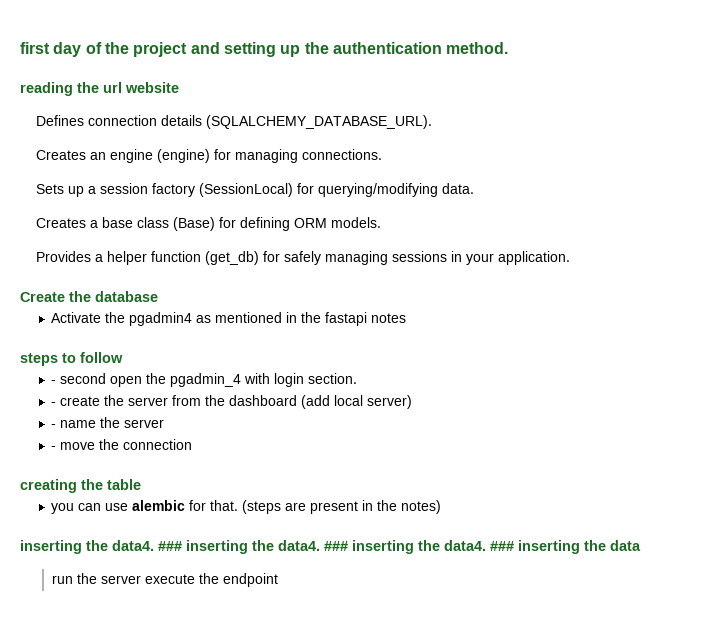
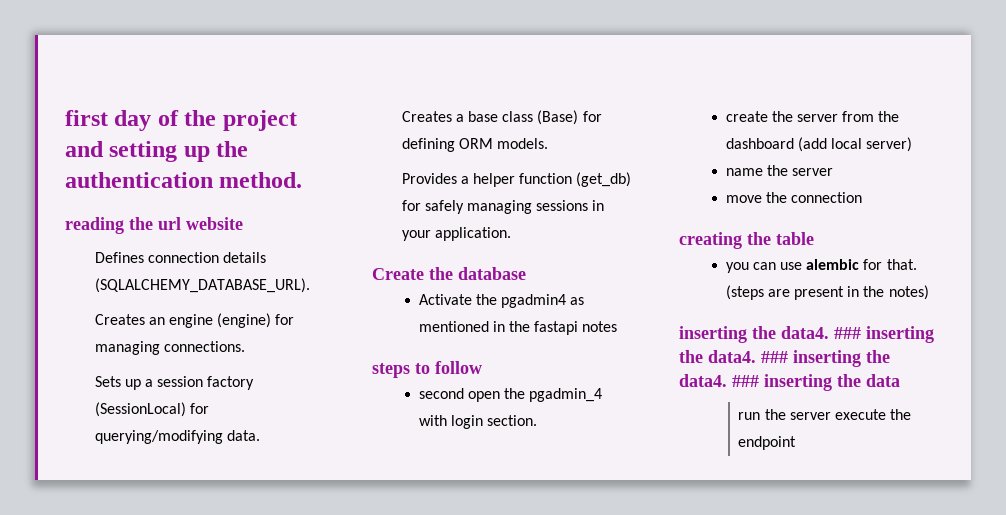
- - second open the pgadmin_4 with login section.
+ second open the pgadmin_4 with login section.
- - create the server from the dashboard (add local server)
+ create the server from the dashboard (add local server)
- - name the server
+ name the server
- - move the connection
+ move the connection

